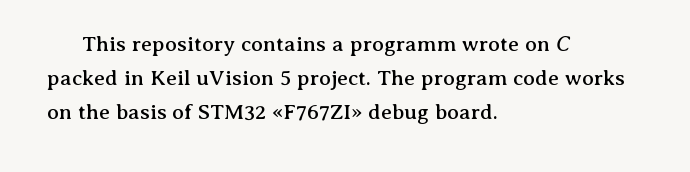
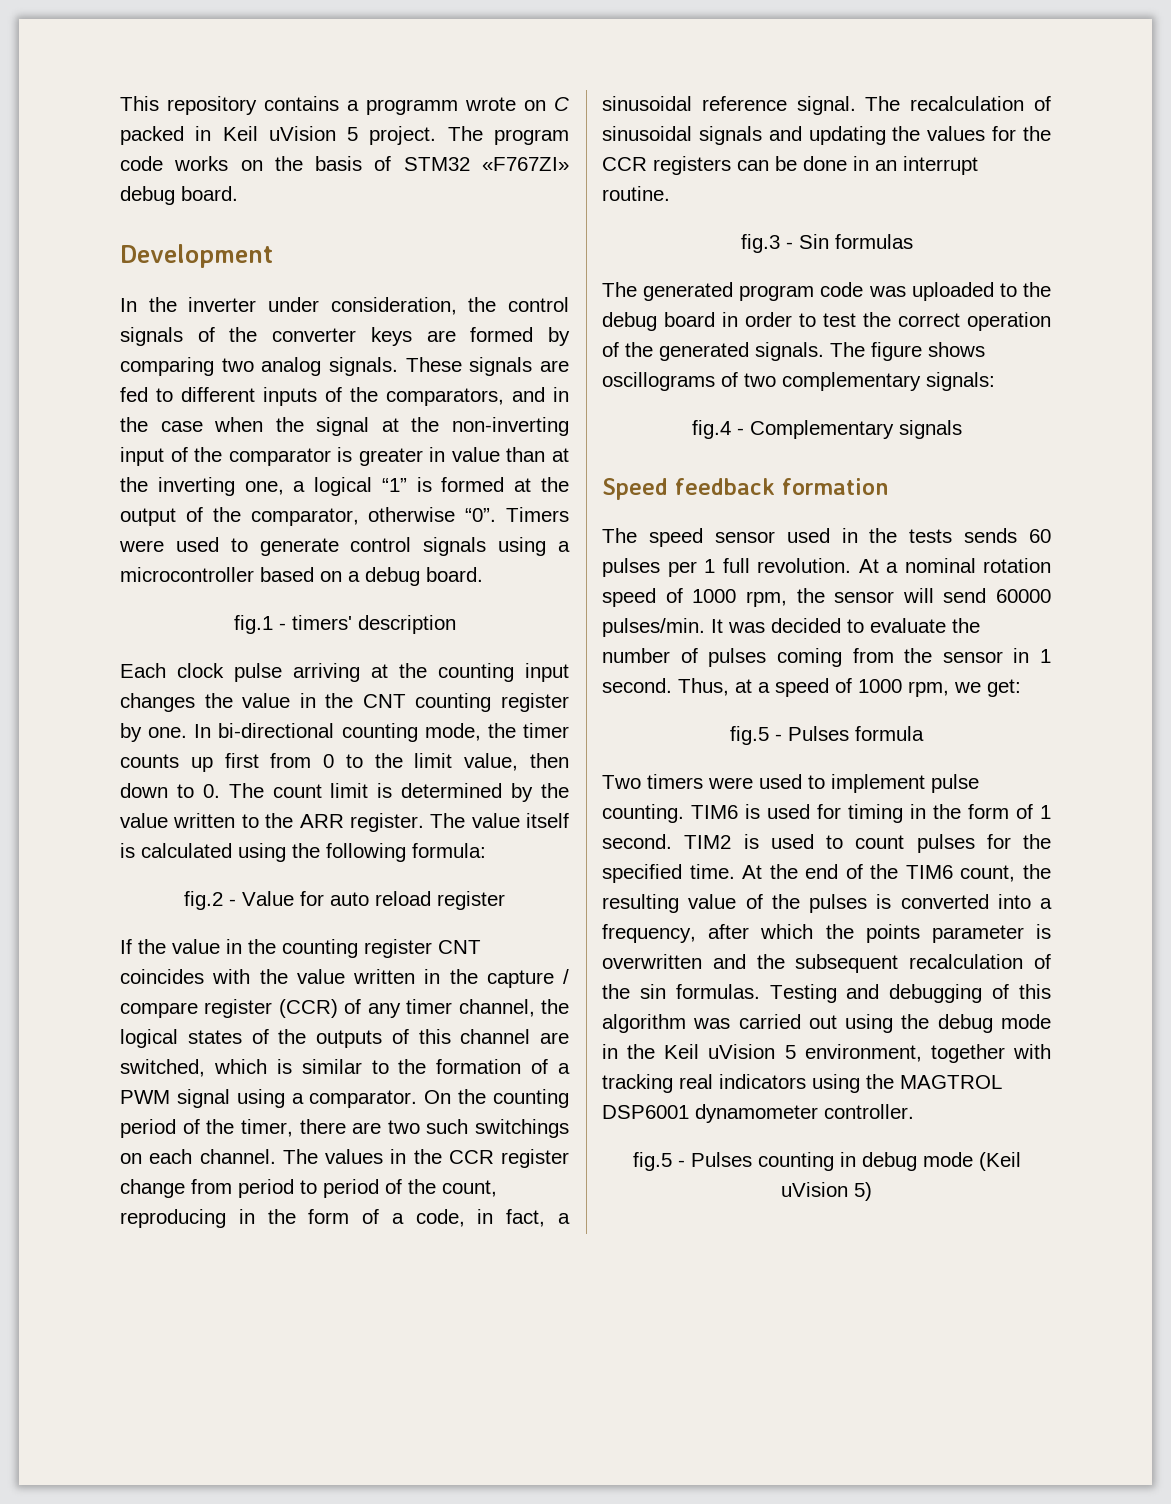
+ Development
+ In the inverter under consideration, the control signals of the converter keys are formed by comparing two analog signals. These signals are fed to different inputs of the comparators, and in the case when the signal at the non-inverting input of the comparator is greater in value than at the inverting one, a logical “1” is formed at the output of the comparator, otherwise “0”. Timers were used to generate control signals using a microcontroller based on a debug board.
+ fig.1 - timers' description
+ Each clock pulse arriving at the counting input changes the value in the CNT counting register by one. In bi-directional counting mode, the timer counts up first from 0 to the limit value, then down to 0. The count limit is determined by the value written to the ARR register. The value itself is calculated using the following formula:
+ fig.2 - Value for auto reload register
+ If the value in the counting register CNT coincides with the value written in the capture / compare register (CCR) of any timer channel, the logical states of the outputs of this channel are switched, which is similar to the formation of a PWM signal using a comparator. On the counting period of the timer, there are two such switchings on each channel. The values in the CCR register change from period to period of the count, reproducing in the form of a code, in fact, a sinusoidal reference signal. The recalculation of sinusoidal signals and updating the values for the CCR registers can be done in an interrupt routine.
+ fig.3 - Sin formulas
+ The generated program code was uploaded to the debug board in order to test the correct operation of the generated signals. The figure shows oscillograms of two complementary signals:
+ fig.4 - Complementary signals
+ Speed feedback formation
+ The speed sensor used in the tests sends 60 pulses per 1 full revolution. At a nominal rotation speed of 1000 rpm, the sensor will send 60000 pulses/min. It was decided to evaluate the number of pulses coming from the sensor in 1 second. Thus, at a speed of 1000 rpm, we get:
+ fig.5 - Pulses formula
+ Two timers were used to implement pulse counting. TIM6 is used for timing in the form of 1 second. TIM2 is used to count pulses for the specified time. At the end of the TIM6 count, the resulting value of the pulses is converted into a frequency, after which the points parameter is overwritten and the subsequent recalculation of the sin formulas. Testing and debugging of this algorithm was carried out using the debug mode in the Keil uVision 5 environment, together with tracking real indicators using the MAGTROL DSP6001 dynamometer controller.
+ fig.5 - Pulses counting in debug mode (Keil uVision 5)

